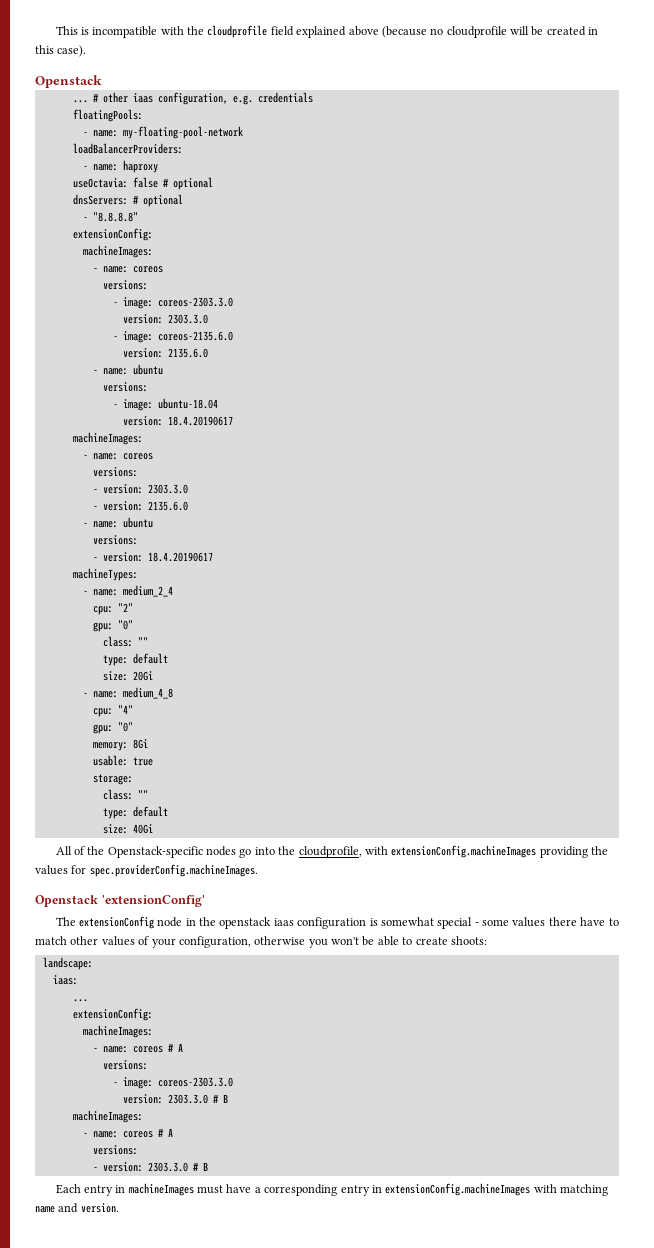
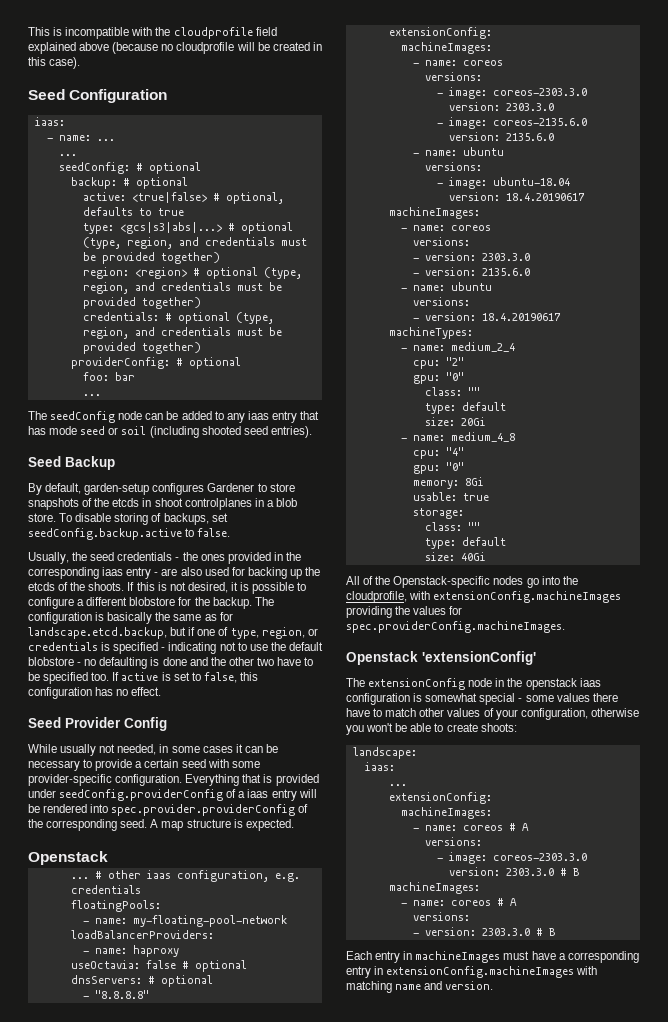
+ Seed Configuration
+ iaas:
+ - name: ...
+ ...
+ seedConfig: # optional
+ backup: # optional
+ active: <true|false> # optional, defaults to true
+ type: <gcs|s3|abs|...> # optional (type, region, and credentials must be provided together)
+ region: <region> # optional (type, region, and credentials must be provided together)
+ credentials: # optional (type, region, and credentials must be provided together)
+ providerConfig: # optional
+ foo: bar
+ ...
+ The seedConfig node can be added to any iaas entry that has mode seed or soil (including shooted seed entries).
+ Seed Backup
+ By default, garden-setup configures Gardener to store snapshots of the etcds in shoot controlplanes in a blob store. To disable storing of backups, set seedConfig.backup.active to false.
+ Usually, the seed credentials - the ones provided in the corresponding iaas entry - are also used for backing up the etcds of the shoots. If this is not desired, it is possible to configure a different blobstore for the backup. The configuration is basically the same as for landscape.etcd.backup, but if one of type, region, or credentials is specified - indicating not to use the default blobstore - no defaulting is done and the other two have to be specified too. If active is set to false, this configuration has no effect.
+ Seed Provider Config
+ While usually not needed, in some cases it can be necessary to provide a certain seed with some provider-specific configuration. Everything that is provided under seedConfig.providerConfig of a iaas entry will be rendered into spec.provider.providerConfig of the corresponding seed. A map structure is expected.

